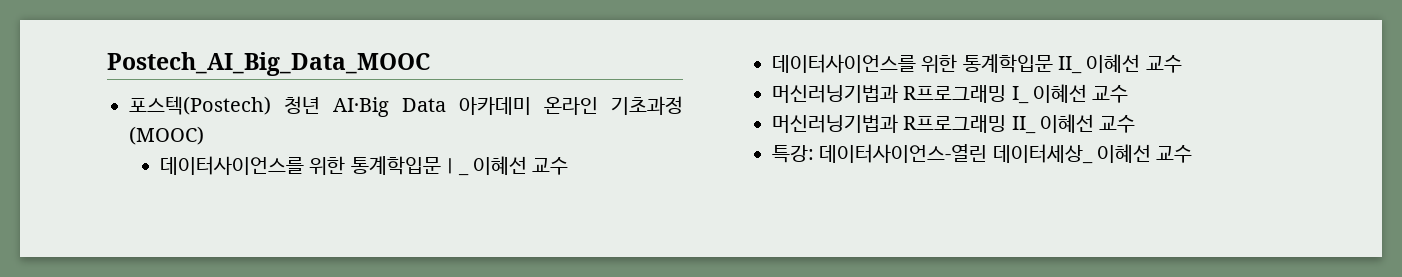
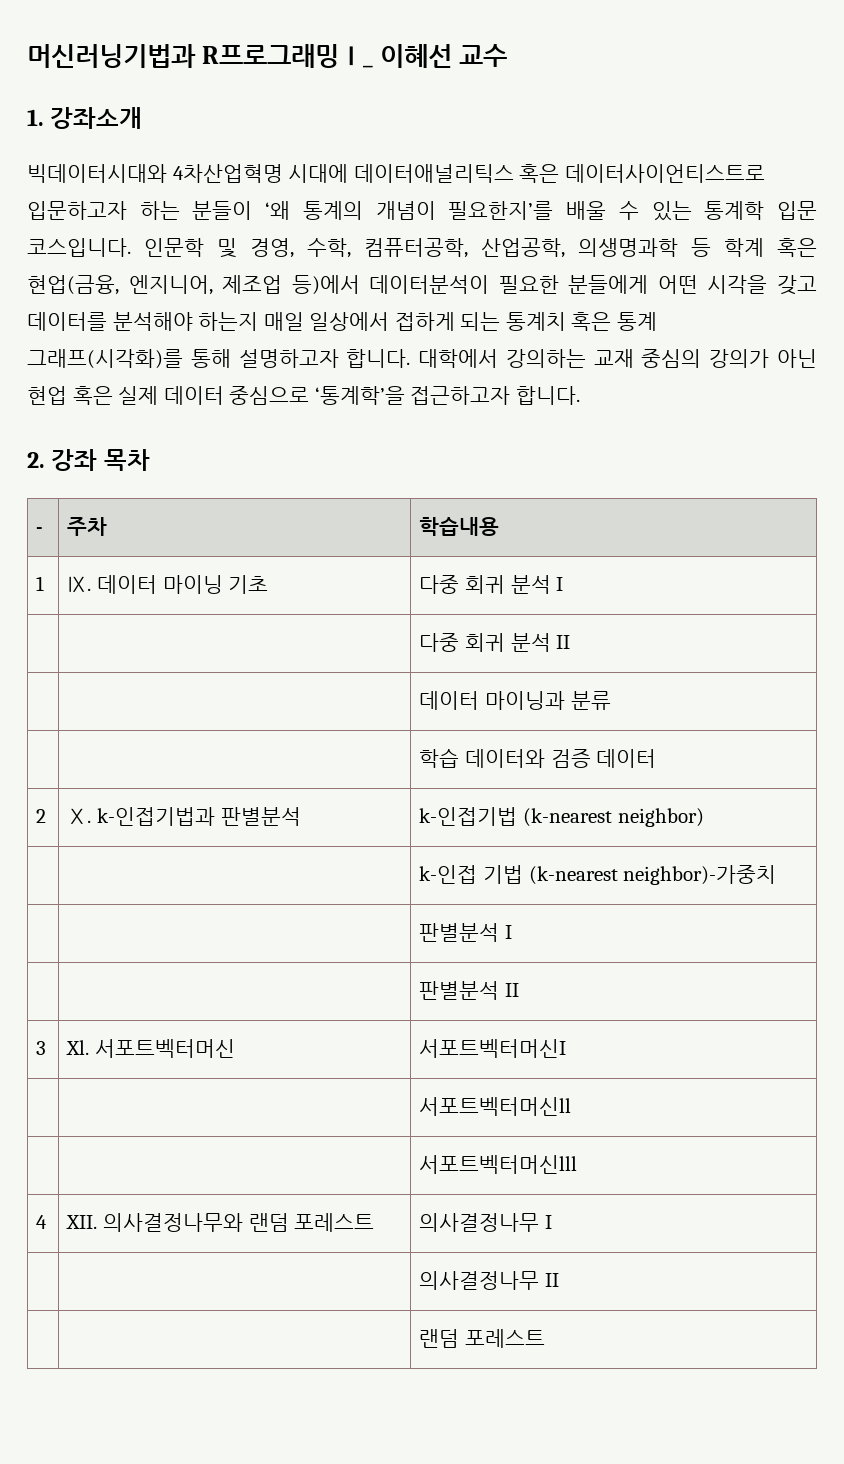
- Postech_AI_Big_Data_MOOC
- 포스텍(Postech) 청년 AI·Big Data 아카데미 온라인 기초과정 (MOOC)
- 데이터사이언스를 위한 통계학입문Ⅰ_ 이혜선 교수
- 데이터사이언스를 위한 통계학입문 II_ 이혜선 교수
- 머신러닝기법과 R프로그래밍 I_ 이혜선 교수
- 머신러닝기법과 R프로그래밍 II_ 이혜선 교수
- 특강: 데이터사이언스-열린 데이터세상_ 이혜선 교수
+ 머신러닝기법과 R프로그래밍Ⅰ_ 이혜선 교수
+ 1. 강좌소개
+ 빅데이터시대와 4차산업혁명 시대에 데이터애널리틱스 혹은 데이터사이언티스트로 입문하고자 하는 분들이 ‘왜 통계의 개념이 필요한지’를 배울 수 있는 통계학 입문 코스입니다. 인문학 및 경영, 수학, 컴퓨터공학, 산업공학, 의생명과학 등 학계 혹은 현업(금융, 엔지니어, 제조업 등)에서 데이터분석이 필요한 분들에게 어떤 시각을 갖고 데이터를 분석해야 하는지 매일 일상에서 접하게 되는 통계치 혹은 통계 그래프(시각화)를 통해 설명하고자 합니다. 대학에서 강의하는 교재 중심의 강의가 아닌 현업 혹은 실제 데이터 중심으로 ‘통계학’을 접근하고자 합니다.
+ 2. 강좌 목차
+ - | 주차 | 학습내용
+ 1 | Ⅸ. 데이터 마이닝 기초 | 다중 회귀 분석 I
+ | | 다중 회귀 분석 II
+ | | 데이터 마이닝과 분류
+ | | 학습 데이터와 검증 데이터
+ 2 | Ⅹ. k-인접기법과 판별분석 | k-인접기법 (k-nearest neighbor)
+ | | k-인접 기법 (k-nearest neighbor)-가중치
+ | | 판별분석 I
+ | | 판별분석 II
+ 3 | Xl. 서포트벡터머신 | 서포트벡터머신I
+ | | 서포트벡터머신ll
+ | | 서포트벡터머신lll
+ 4 | XII. 의사결정나무와 랜덤 포레스트 | 의사결정나무 I
+ | | 의사결정나무 II
+ | | 랜덤 포레스트

